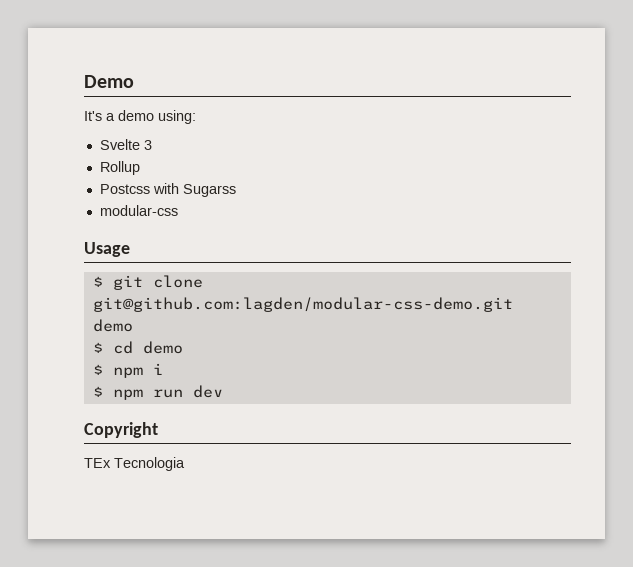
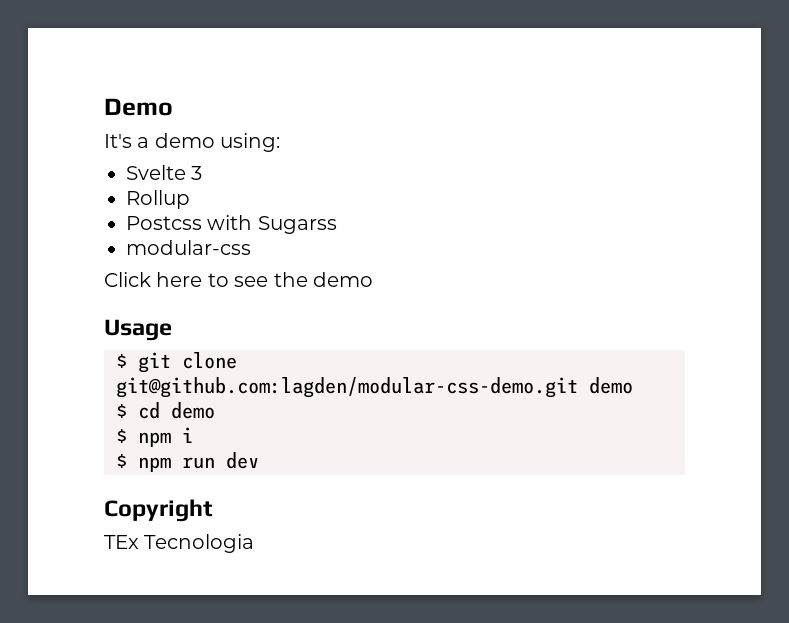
+ Click here to see the demo

